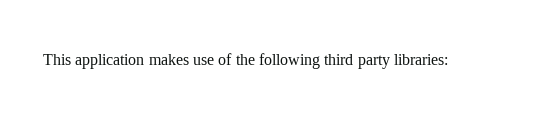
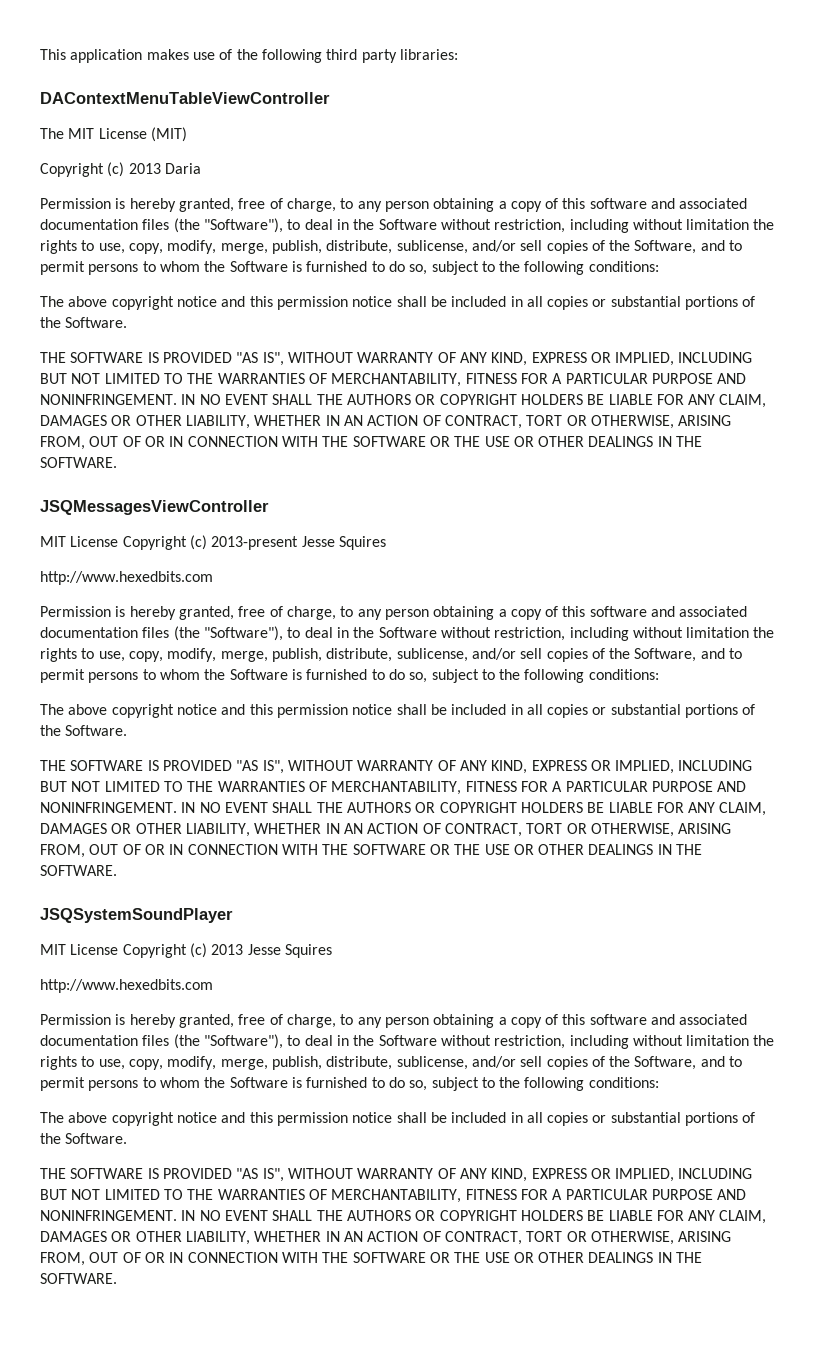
+ DAContextMenuTableViewController
+ The MIT License (MIT)
+ Copyright (c) 2013 Daria
+ Permission is hereby granted, free of charge, to any person obtaining a copy of this software and associated documentation files (the "Software"), to deal in the Software without restriction, including without limitation the rights to use, copy, modify, merge, publish, distribute, sublicense, and/or sell copies of the Software, and to permit persons to whom the Software is furnished to do so, subject to the following conditions:
+ The above copyright notice and this permission notice shall be included in all copies or substantial portions of the Software.
+ THE SOFTWARE IS PROVIDED "AS IS", WITHOUT WARRANTY OF ANY KIND, EXPRESS OR IMPLIED, INCLUDING BUT NOT LIMITED TO THE WARRANTIES OF MERCHANTABILITY, FITNESS FOR A PARTICULAR PURPOSE AND NONINFRINGEMENT. IN NO EVENT SHALL THE AUTHORS OR COPYRIGHT HOLDERS BE LIABLE FOR ANY CLAIM, DAMAGES OR OTHER LIABILITY, WHETHER IN AN ACTION OF CONTRACT, TORT OR OTHERWISE, ARISING FROM, OUT OF OR IN CONNECTION WITH THE SOFTWARE OR THE USE OR OTHER DEALINGS IN THE SOFTWARE.
+ JSQMessagesViewController
+ MIT License Copyright (c) 2013-present Jesse Squires
+ http://www.hexedbits.com
+ Permission is hereby granted, free of charge, to any person obtaining a copy of this software and associated documentation files (the "Software"), to deal in the Software without restriction, including without limitation the rights to use, copy, modify, merge, publish, distribute, sublicense, and/or sell copies of the Software, and to permit persons to whom the Software is furnished to do so, subject to the following conditions:
+ The above copyright notice and this permission notice shall be included in all copies or substantial portions of the Software.
+ THE SOFTWARE IS PROVIDED "AS IS", WITHOUT WARRANTY OF ANY KIND, EXPRESS OR IMPLIED, INCLUDING BUT NOT LIMITED TO THE WARRANTIES OF MERCHANTABILITY, FITNESS FOR A PARTICULAR PURPOSE AND NONINFRINGEMENT. IN NO EVENT SHALL THE AUTHORS OR COPYRIGHT HOLDERS BE LIABLE FOR ANY CLAIM, DAMAGES OR OTHER LIABILITY, WHETHER IN AN ACTION OF CONTRACT, TORT OR OTHERWISE, ARISING FROM, OUT OF OR IN CONNECTION WITH THE SOFTWARE OR THE USE OR OTHER DEALINGS IN THE SOFTWARE.
+ JSQSystemSoundPlayer
+ MIT License Copyright (c) 2013 Jesse Squires
+ http://www.hexedbits.com
+ Permission is hereby granted, free of charge, to any person obtaining a copy of this software and associated documentation files (the "Software"), to deal in the Software without restriction, including without limitation the rights to use, copy, modify, merge, publish, distribute, sublicense, and/or sell copies of the Software, and to permit persons to whom the Software is furnished to do so, subject to the following conditions:
+ The above copyright notice and this permission notice shall be included in all copies or substantial portions of the Software.
+ THE SOFTWARE IS PROVIDED "AS IS", WITHOUT WARRANTY OF ANY KIND, EXPRESS OR IMPLIED, INCLUDING BUT NOT LIMITED TO THE WARRANTIES OF MERCHANTABILITY, FITNESS FOR A PARTICULAR PURPOSE AND NONINFRINGEMENT. IN NO EVENT SHALL THE AUTHORS OR COPYRIGHT HOLDERS BE LIABLE FOR ANY CLAIM, DAMAGES OR OTHER LIABILITY, WHETHER IN AN ACTION OF CONTRACT, TORT OR OTHERWISE, ARISING FROM, OUT OF OR IN CONNECTION WITH THE SOFTWARE OR THE USE OR OTHER DEALINGS IN THE SOFTWARE.

